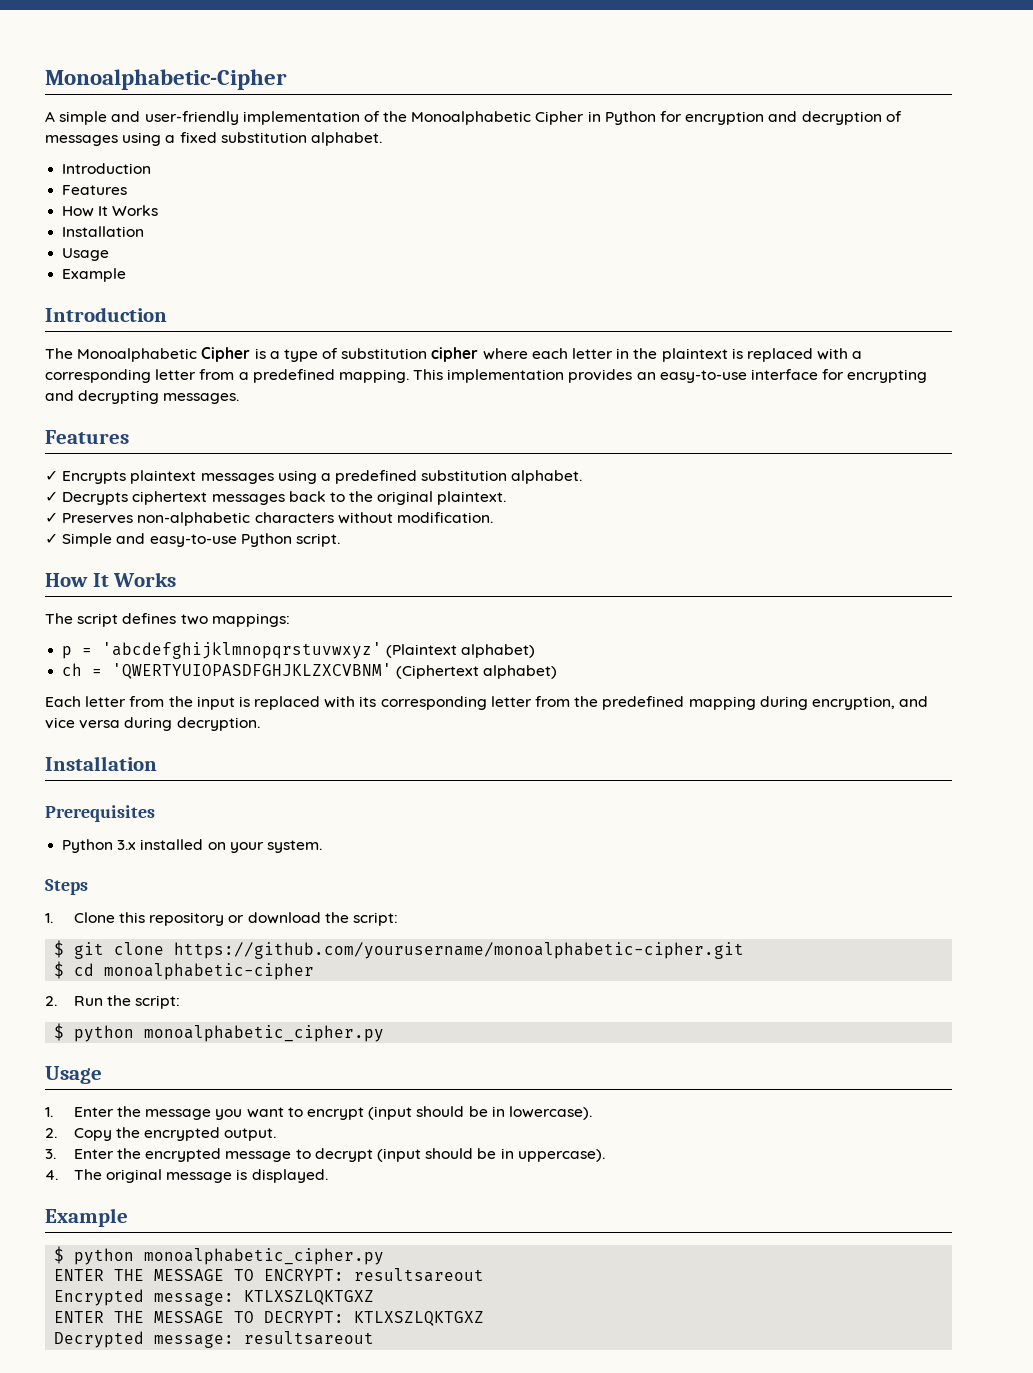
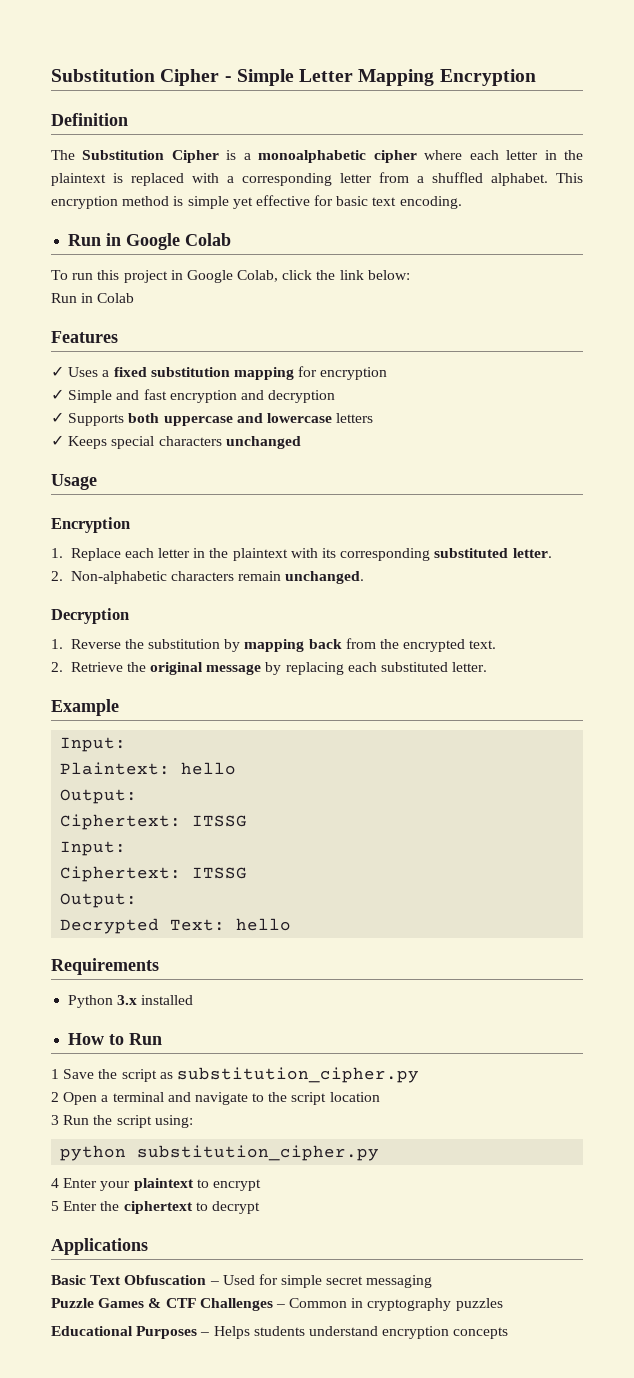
- Monoalphabetic-Cipher
- A simple and user-friendly implementation of the Monoalphabetic Cipher in Python for encryption and decryption of messages using a fixed substitution alphabet.
- Introduction
+ Substitution Cipher - Simple Letter Mapping Encryption
+ Definition
+ The Substitution Cipher is a monoalphabetic cipher where each letter in the plaintext is replaced with a corresponding letter from a shuffled alphabet. This encryption method is simple yet effective for basic text encoding.
+ Run in Google Colab
+ To run this project in Google Colab, click the link below:
+ Run in Colab
  Features
- How It Works
- Installation
+ ✓ Uses a fixed substitution mapping for encryption
+ ✓ Simple and fast encryption and decryption
+ ✓ Supports both uppercase and lowercase letters
+ ✓ Keeps special characters unchanged
  Usage
+ Encryption
+ 1. Replace each letter in the plaintext with its corresponding substituted letter.
+ 2. Non-alphabetic characters remain unchanged.
+ Decryption
+ 1. Reverse the substitution by mapping back from the encrypted text.
+ 2. Retrieve the original message by replacing each substituted letter.
  Example
- Introduction
- The Monoalphabetic Cipher is a type of substitution cipher where each letter in the plaintext is replaced with a corresponding letter from a predefined mapping. This implementation provides an easy-to-use interface for encrypting and decrypting messages.
- Features
- ✓ Encrypts plaintext messages using a predefined substitution alphabet.
- ✓ Decrypts ciphertext messages back to the original plaintext.
- ✓ Preserves non-alphabetic characters without modification.
- ✓ Simple and easy-to-use Python script.
- How It Works
- The script defines two mappings:
- p = 'abcdefghijklmnopqrstuvwxyz' (Plaintext alphabet)
- ch = 'QWERTYUIOPASDFGHJKLZXCVBNM' (Ciphertext alphabet)
- Each letter from the input is replaced with its corresponding letter from the predefined mapping during encryption, and vice versa during decryption.
- Installation
- Prerequisites
- Python 3.x installed on your system.
- Steps
- 1. Clone this repository or download the script:
- $ git clone https://github.com/yourusername/monoalphabetic-cipher.git
- $ cd monoalphabetic-cipher
- 2. Run the script:
- $ python monoalphabetic_cipher.py
- Usage
- 1. Enter the message you want to encrypt (input should be in lowercase).
- 2. Copy the encrypted output.
- 3. Enter the encrypted message to decrypt (input should be in uppercase).
- 4. The original message is displayed.
- Example
- $ python monoalphabetic_cipher.py
- ENTER THE MESSAGE TO ENCRYPT: resultsareout
- Encrypted message: KTLXSZLQKTGXZ
- ENTER THE MESSAGE TO DECRYPT: KTLXSZLQKTGXZ
- Decrypted message: resultsareout
+ Input:
+ Plaintext: hello
+ Output:
+ Ciphertext: ITSSG
+ Input:
+ Ciphertext: ITSSG
+ Output:
+ Decrypted Text: hello
+ Requirements
+ Python 3.x installed
+ How to Run
+ 1 Save the script as substitution_cipher.py
+ 2 Open a terminal and navigate to the script location
+ 3 Run the script using:
+ python substitution_cipher.py
+ 4 Enter your plaintext to encrypt
+ 5 Enter the ciphertext to decrypt
+ Applications
+ Basic Text Obfuscation – Used for simple secret messaging
+ Puzzle Games & CTF Challenges – Common in cryptography puzzles
+ Educational Purposes – Helps students understand encryption concepts

